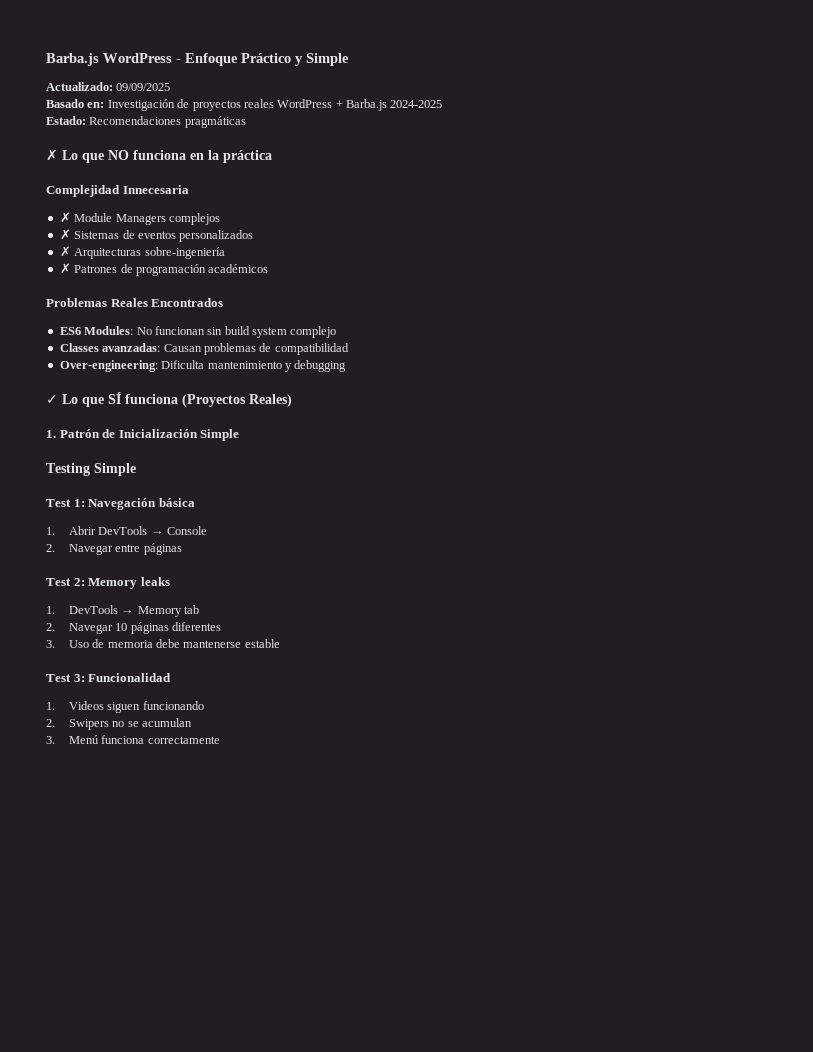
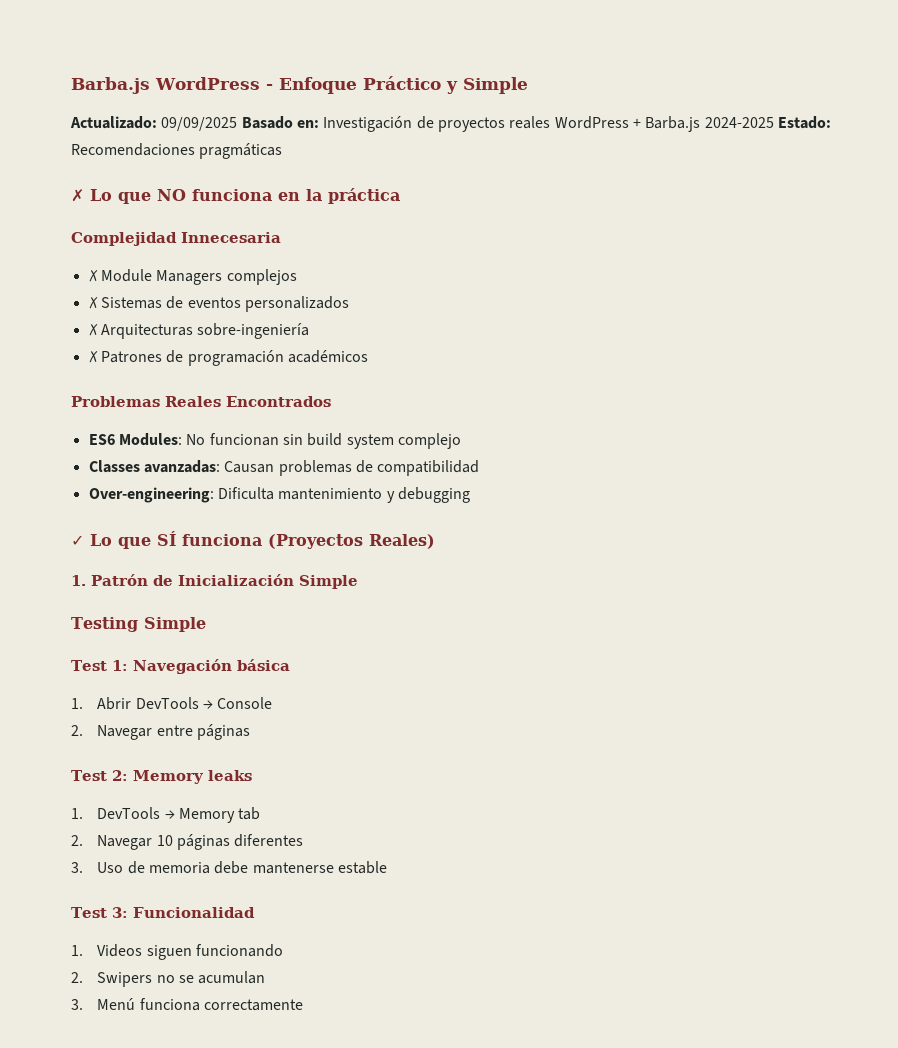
- Actualizado: 09/09/2025
- Basado en: Investigación de proyectos reales WordPress + Barba.js 2024-2025
- Estado: Recomendaciones pragmáticas
+ Actualizado: 09/09/2025 Basado en: Investigación de proyectos reales WordPress + Barba.js 2024-2025 Estado: Recomendaciones pragmáticas

